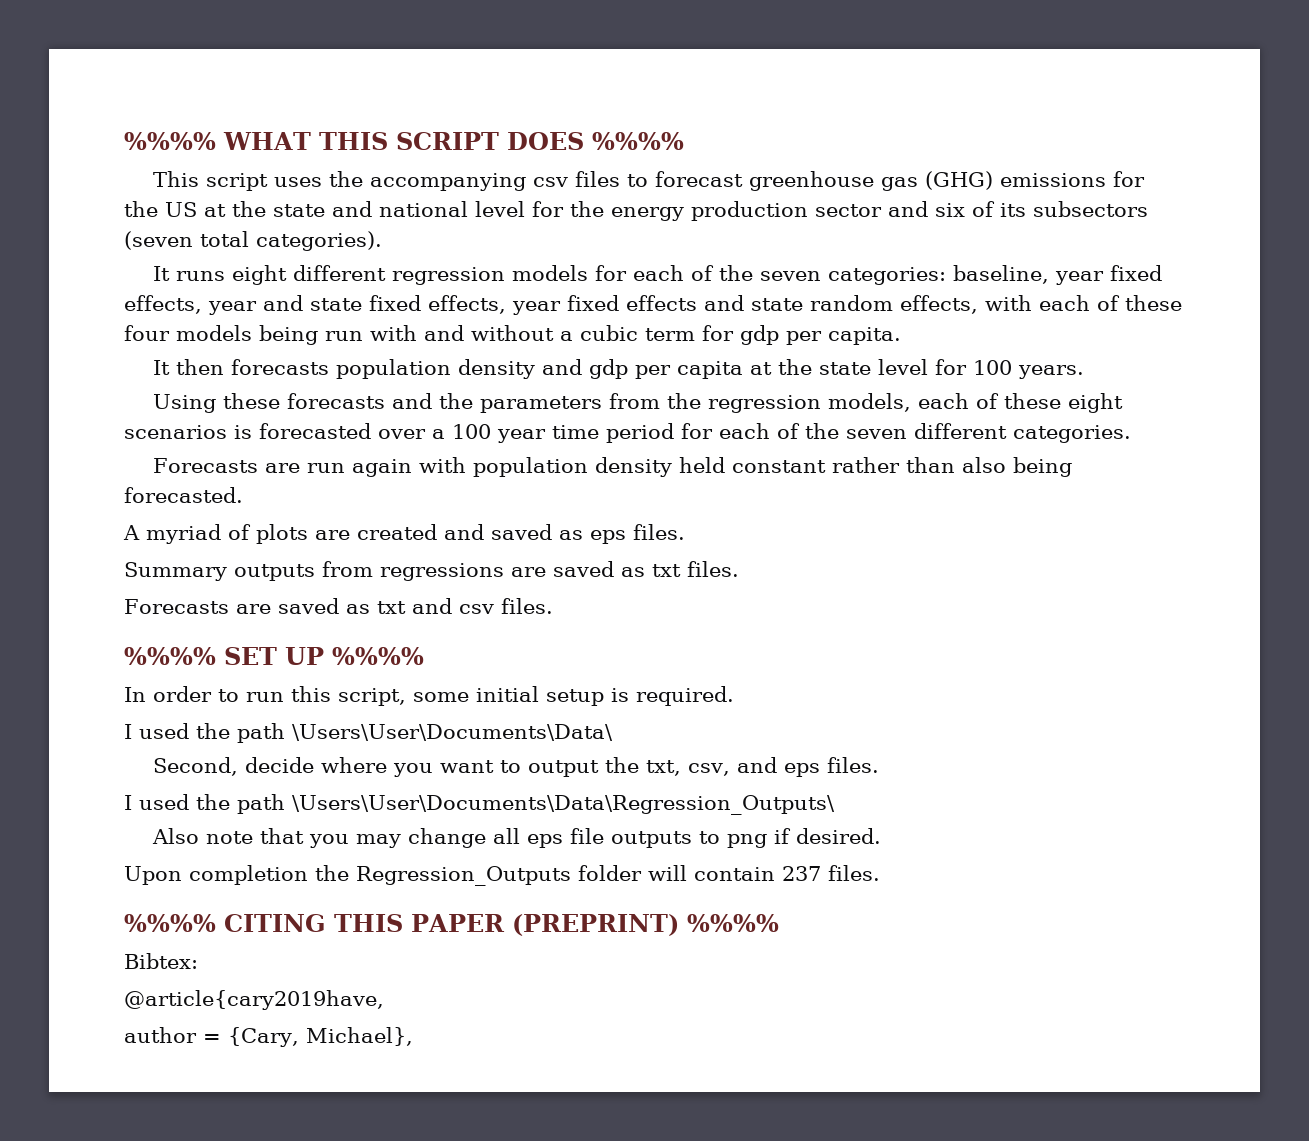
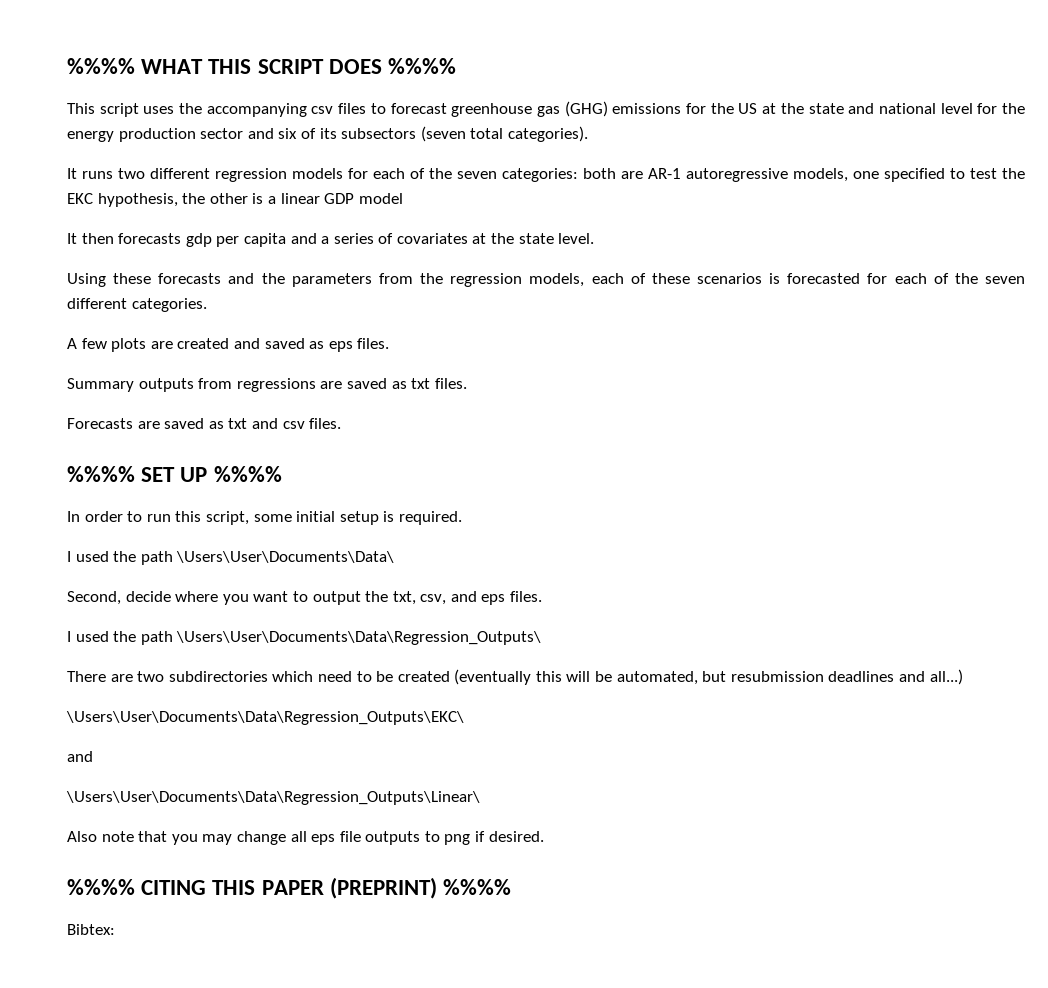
- It runs eight different regression models for each of the seven categories: baseline, year fixed effects, year and state fixed effects, year fixed effects and state random effects, with each of these four models being run with and without a cubic term for gdp per capita.
- It then forecasts population density and gdp per capita at the state level for 100 years.
+ It runs two different regression models for each of the seven categories: both are AR-1 autoregressive models, one specified to test the EKC hypothesis, the other is a linear GDP model
+ It then forecasts gdp per capita and a series of covariates at the state level.
- Using these forecasts and the parameters from the regression models, each of these eight scenarios is forecasted over a 100 year time period for each of the seven different categories.
+ Using these forecasts and the parameters from the regression models, each of these scenarios is forecasted for each of the seven different categories.
- Forecasts are run again with population density held constant rather than also being forecasted.
- A myriad of plots are created and saved as eps files.
+ A few plots are created and saved as eps files.
+ There are two subdirectories which need to be created (eventually this will be automated, but resubmission deadlines and all...)
+ \Users\User\Documents\Data\Regression_Outputs\EKC\
+ and
+ \Users\User\Documents\Data\Regression_Outputs\Linear\
- Upon completion the Regression_Outputs folder will contain 237 files.
- @article{cary2019have,
- author = {Cary, Michael},

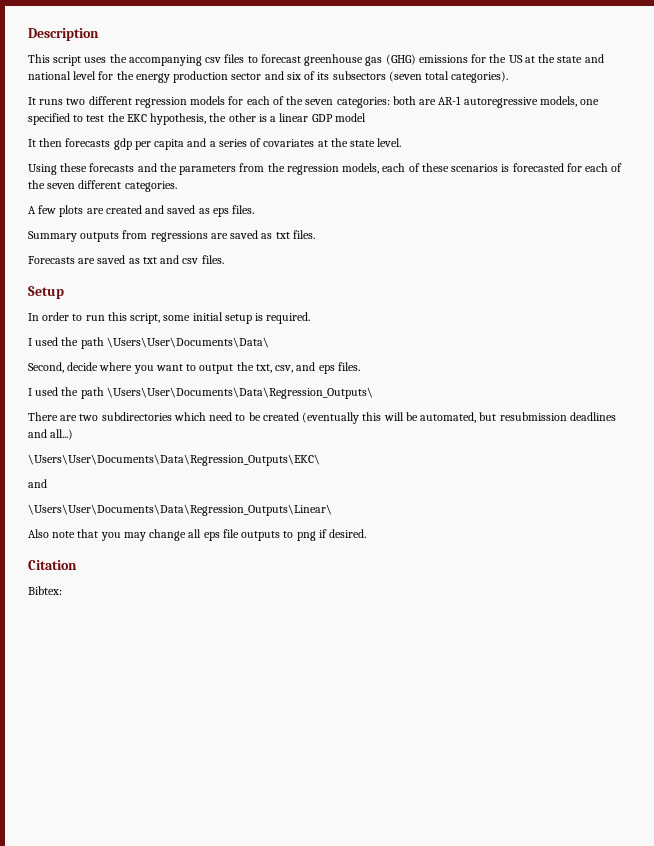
- %%%% WHAT THIS SCRIPT DOES %%%%
+ Description
- %%%% SET UP %%%%
+ Setup
- %%%% CITING THIS PAPER (PREPRINT) %%%%
+ Citation

